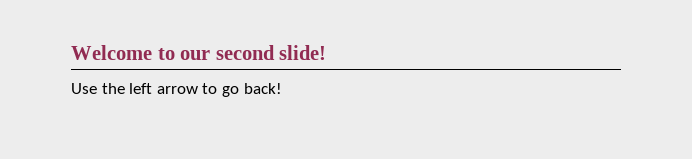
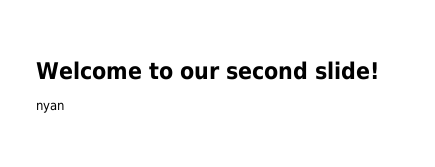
- Use the left arrow to go back!
+ nyan

